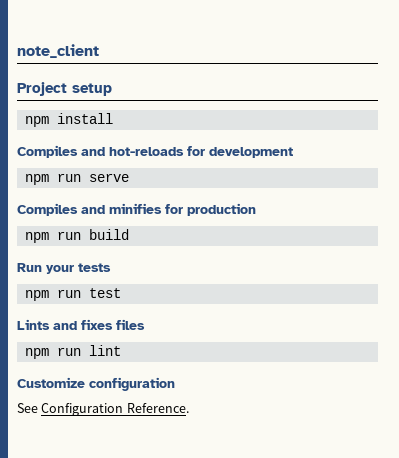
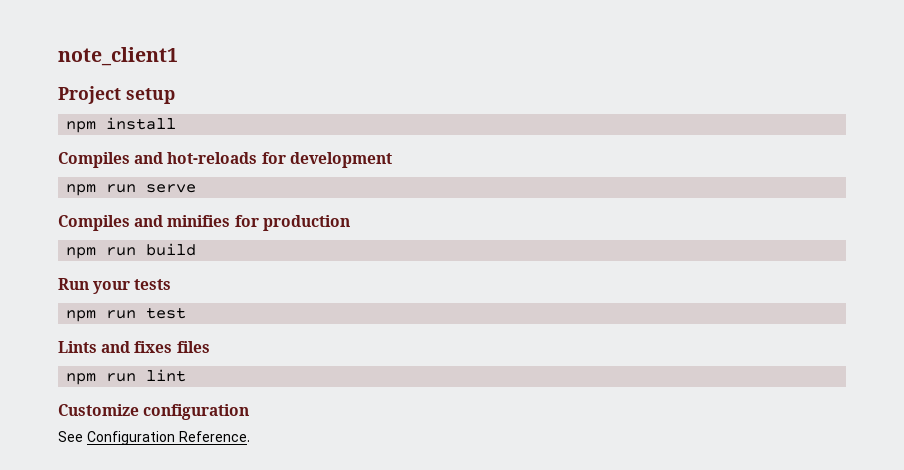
- note_client
+ note_client1

